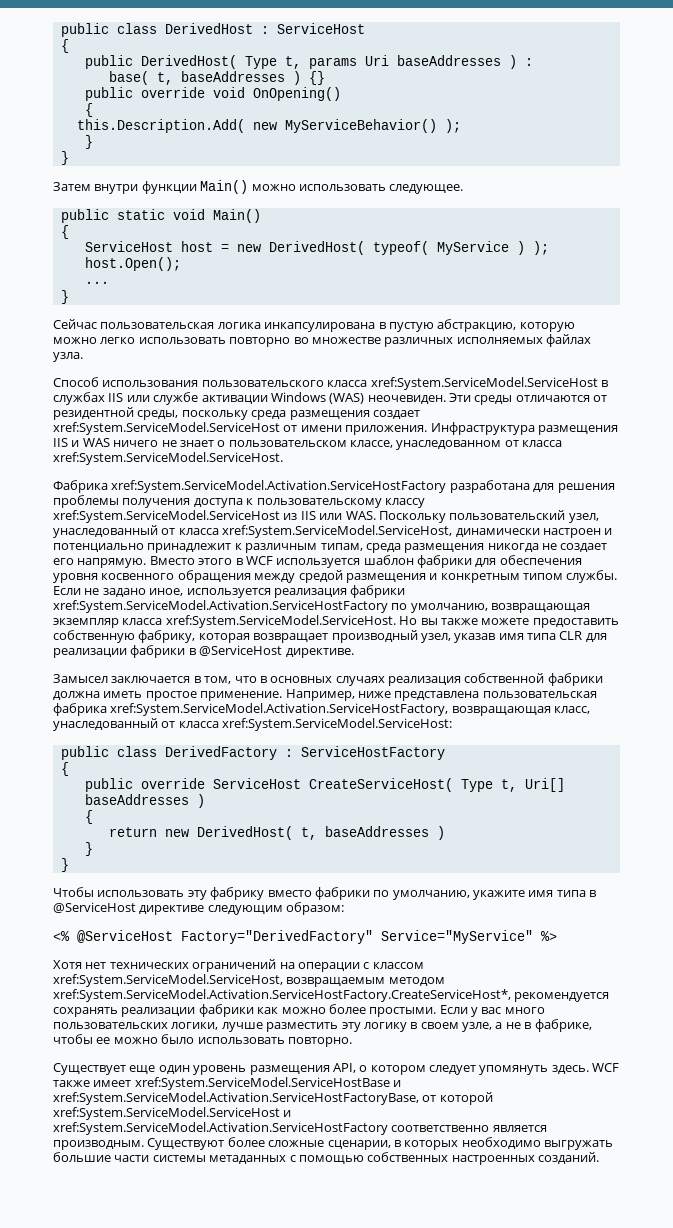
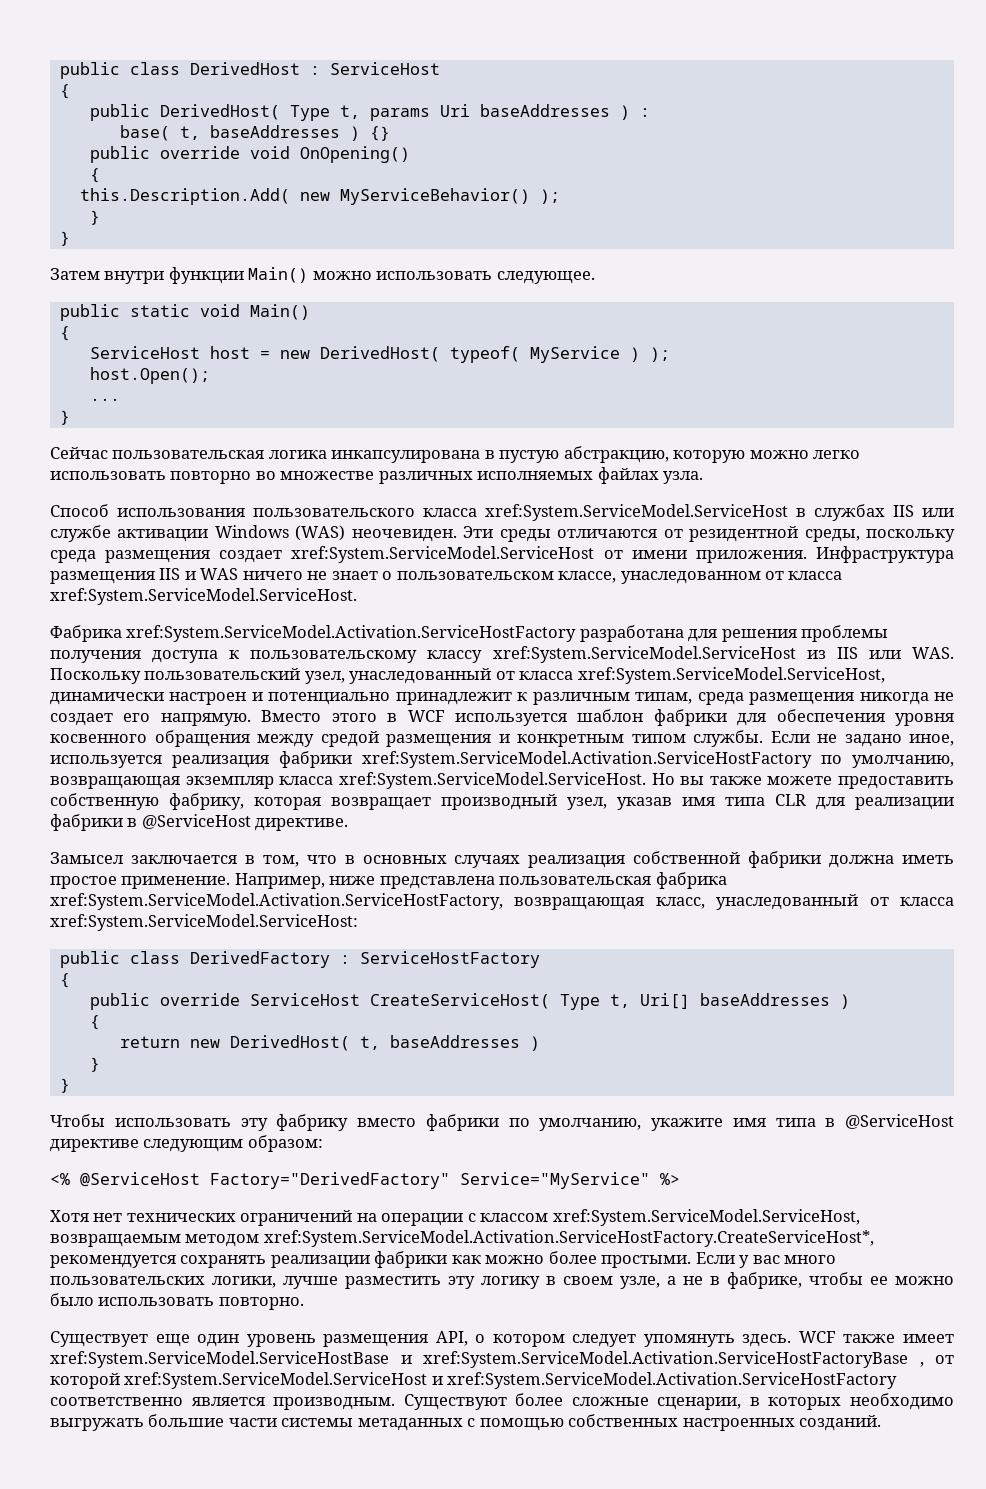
- WCF также имеет xref:System.ServiceModel.ServiceHostBase и xref:System.ServiceModel.Activation.ServiceHostFactoryBase, от которой xref:System.ServiceModel.ServiceHost и xref:System.ServiceModel.Activation.ServiceHostFactory соответственно является производным.
+ WCF также имеет xref:System.ServiceModel.ServiceHostBase и xref:System.ServiceModel.Activation.ServiceHostFactoryBase , от которой xref:System.ServiceModel.ServiceHost и xref:System.ServiceModel.Activation.ServiceHostFactory соответственно является производным.

